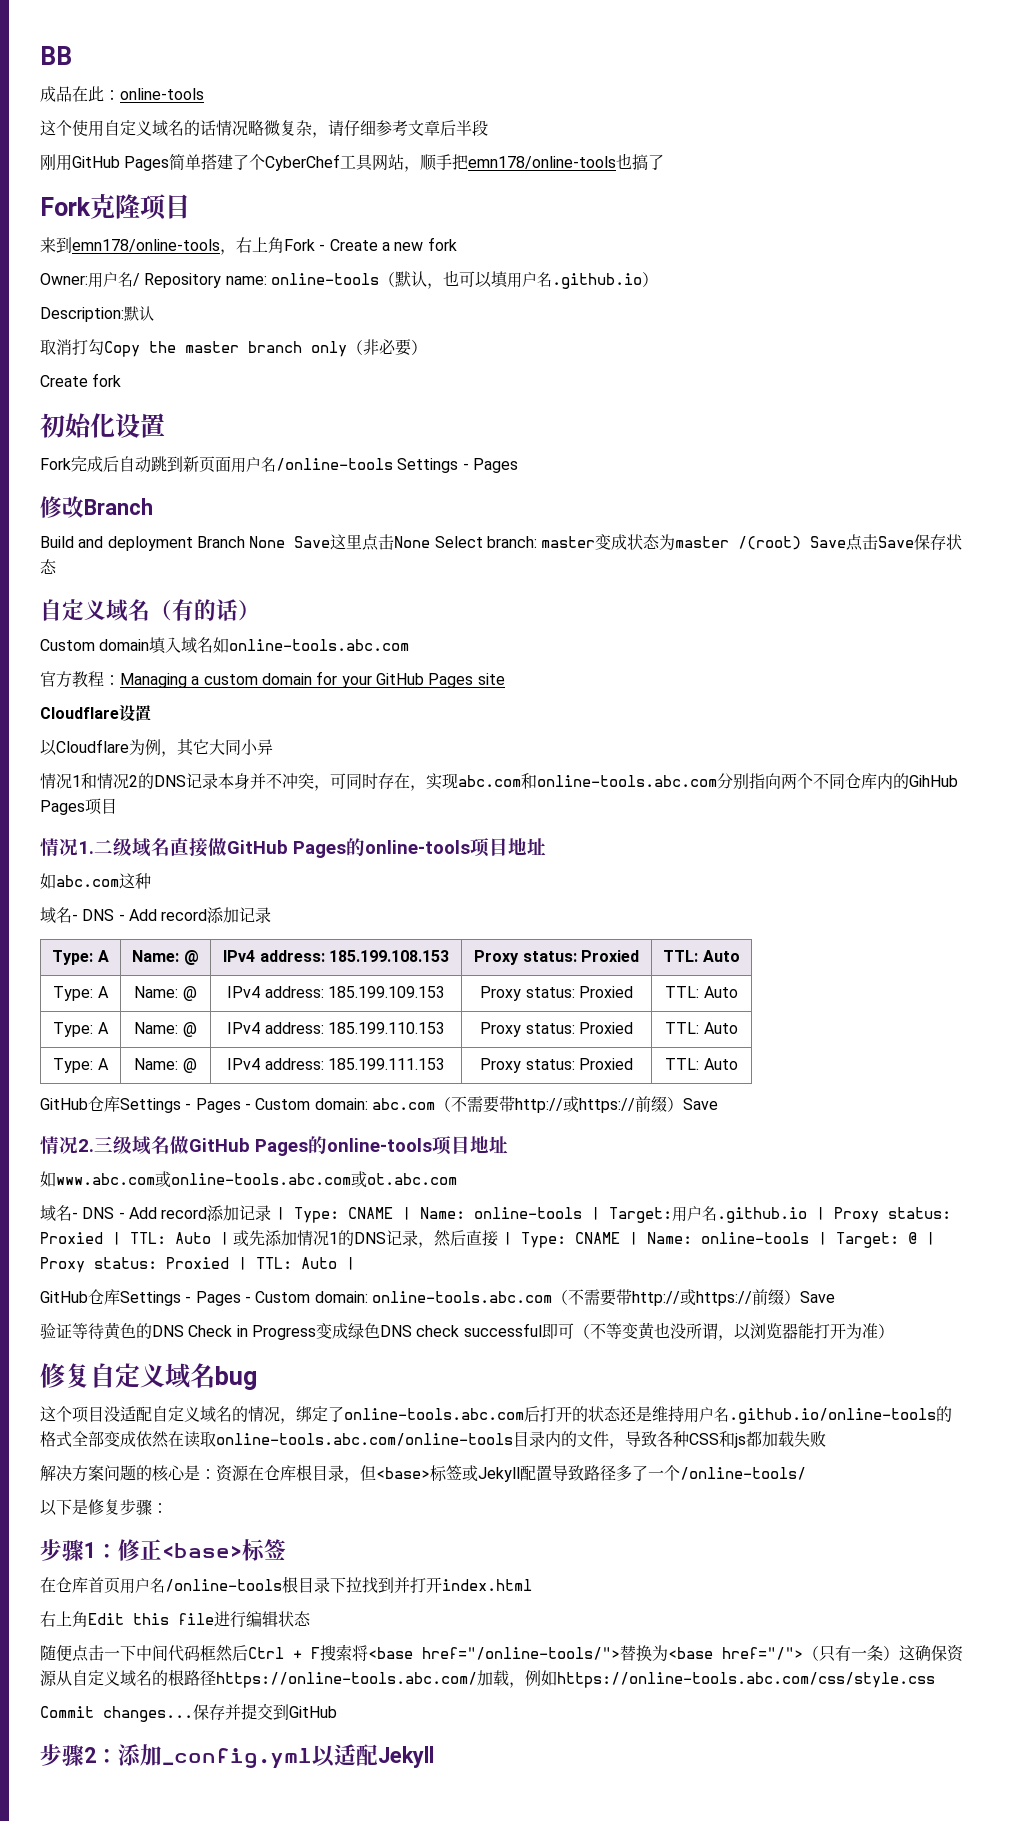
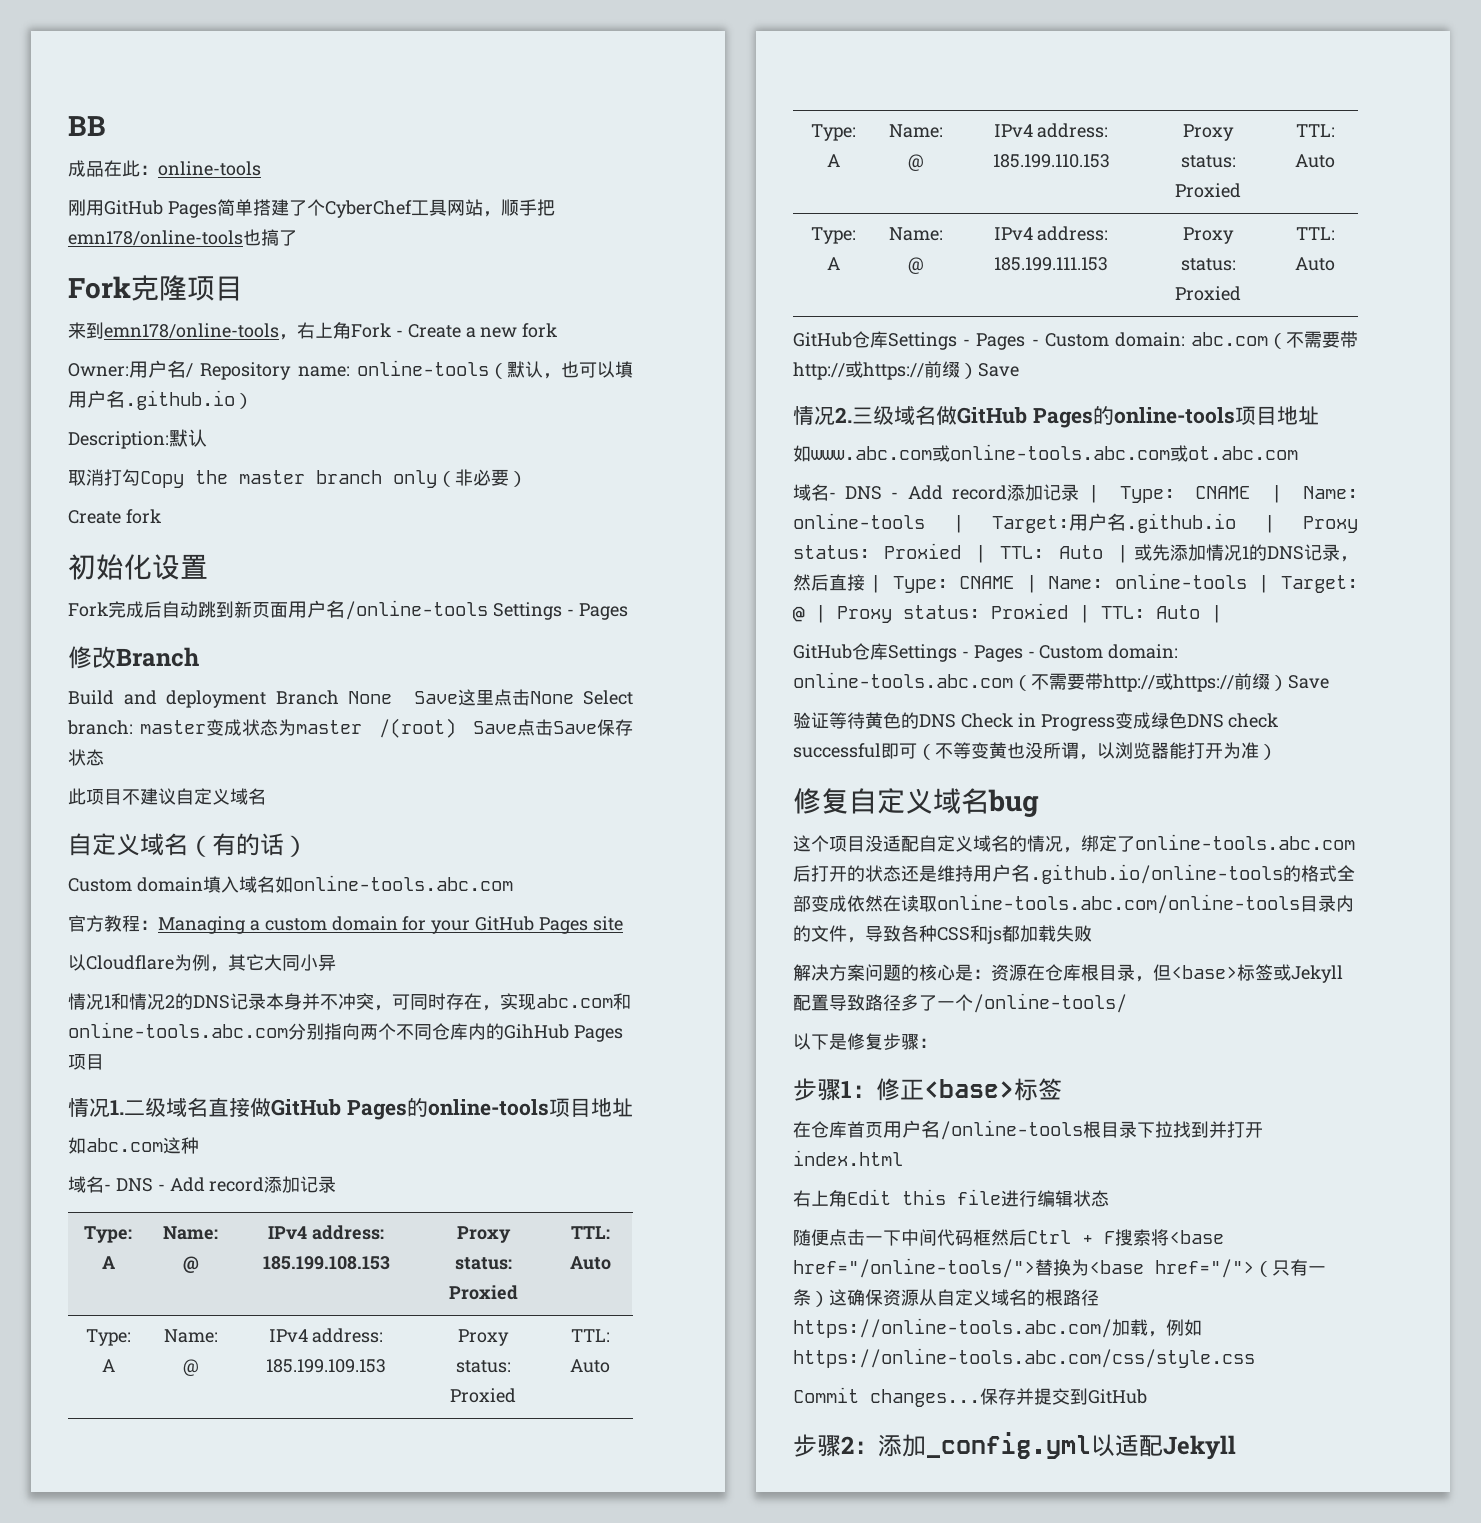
- 这个使用自定义域名的话情况略微复杂，请仔细参考文章后半段
+ 此项目不建议自定义域名
- Cloudflare设置

